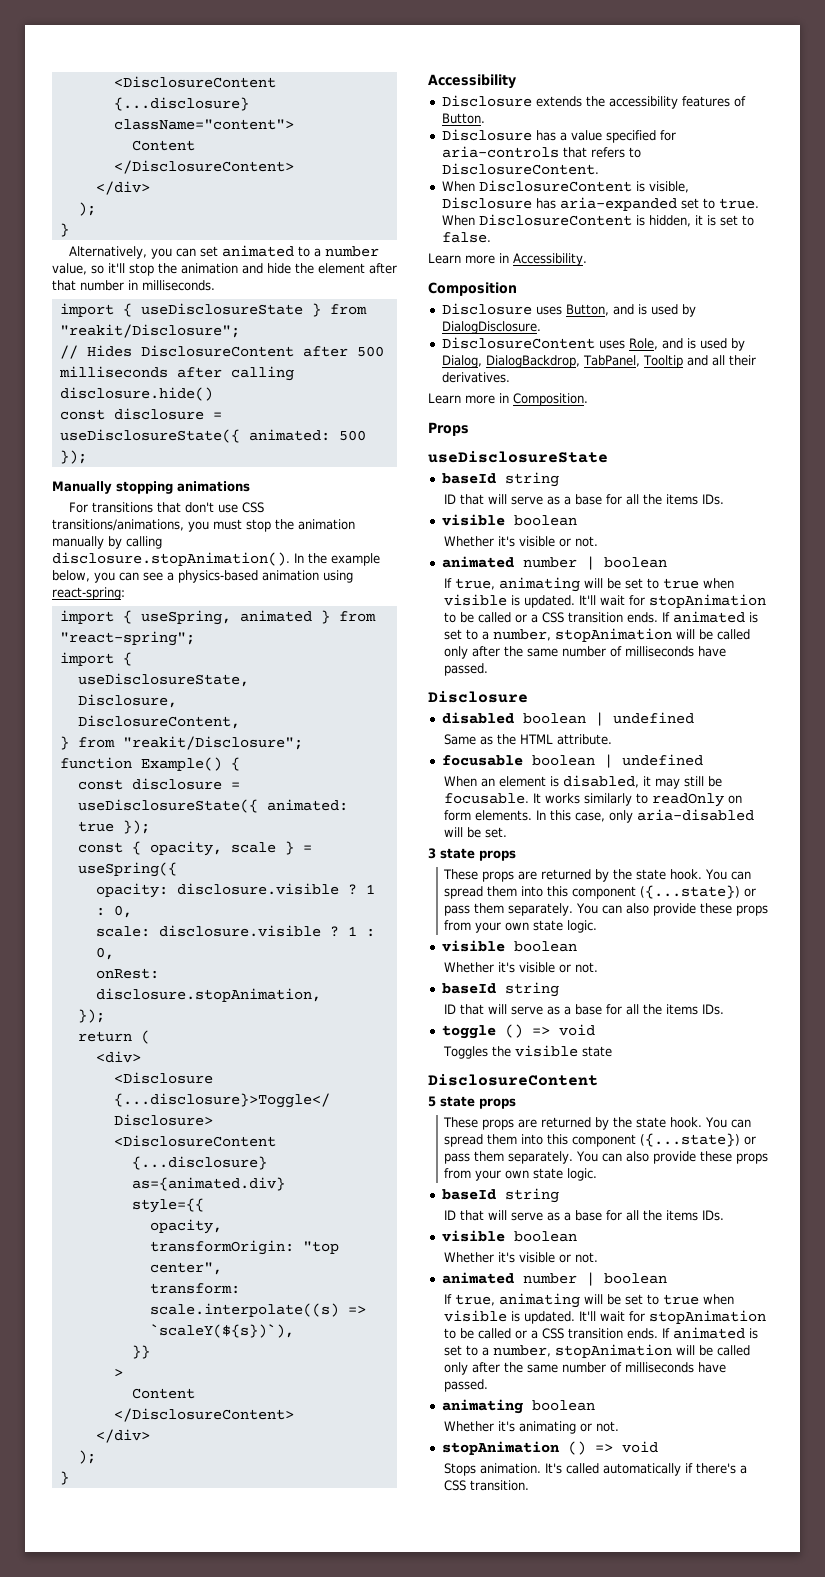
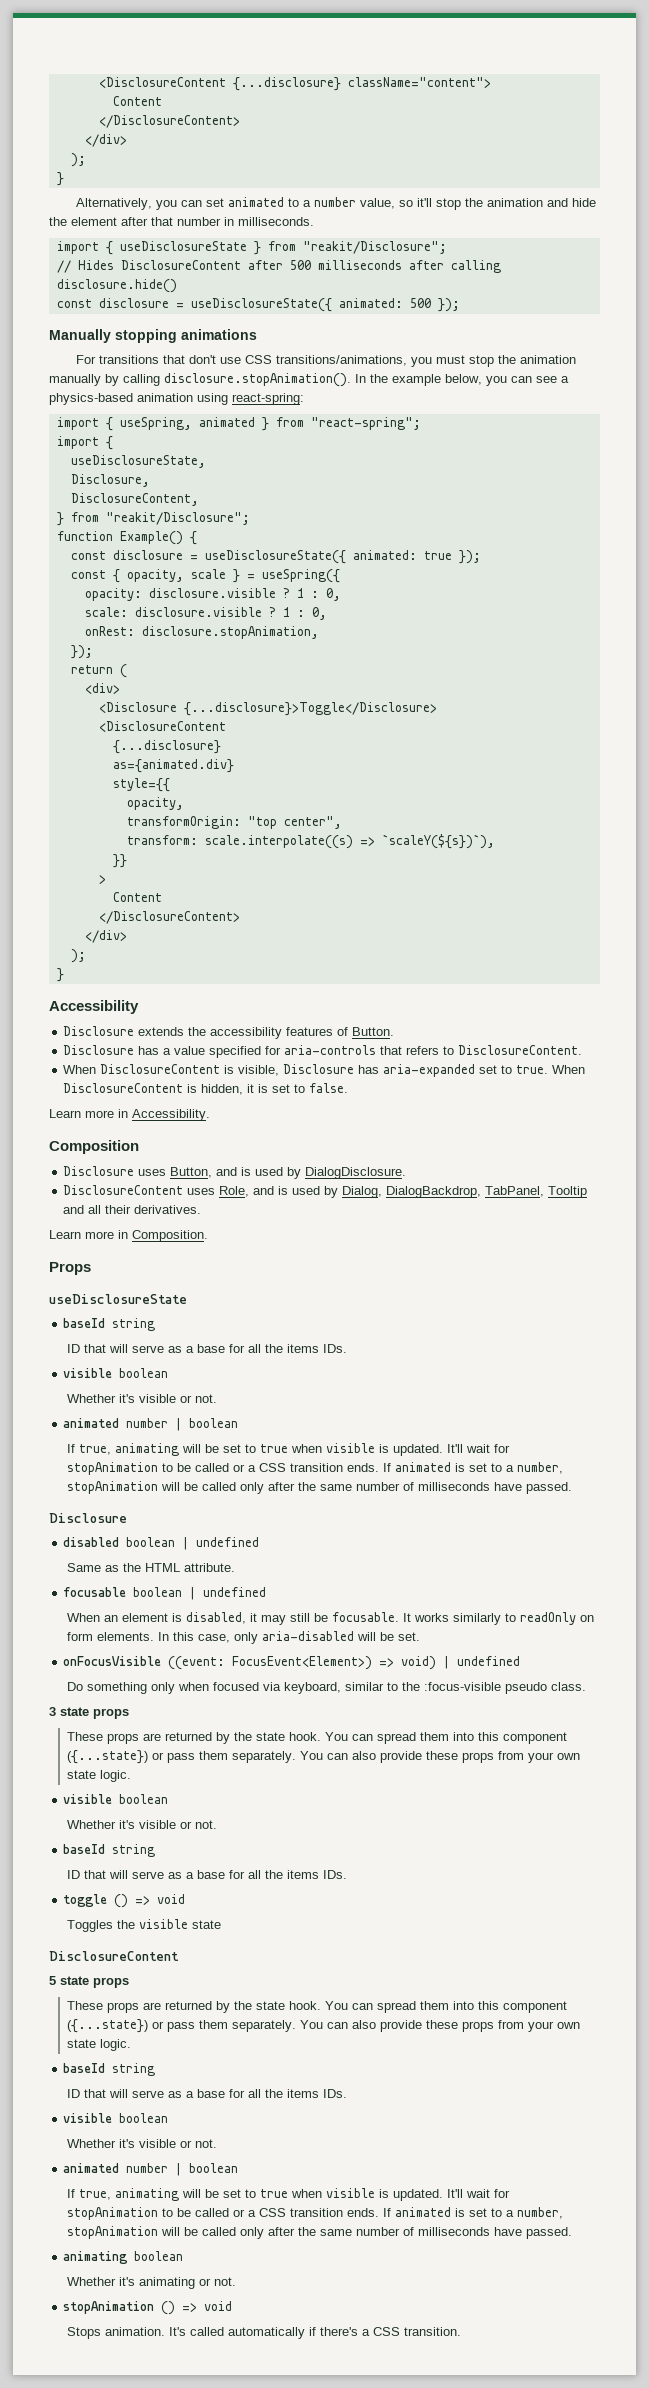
+ onFocusVisible ((event: FocusEvent<Element>) => void) | undefined
+ Do something only when focused via keyboard, similar to the :focus-visible pseudo class.

